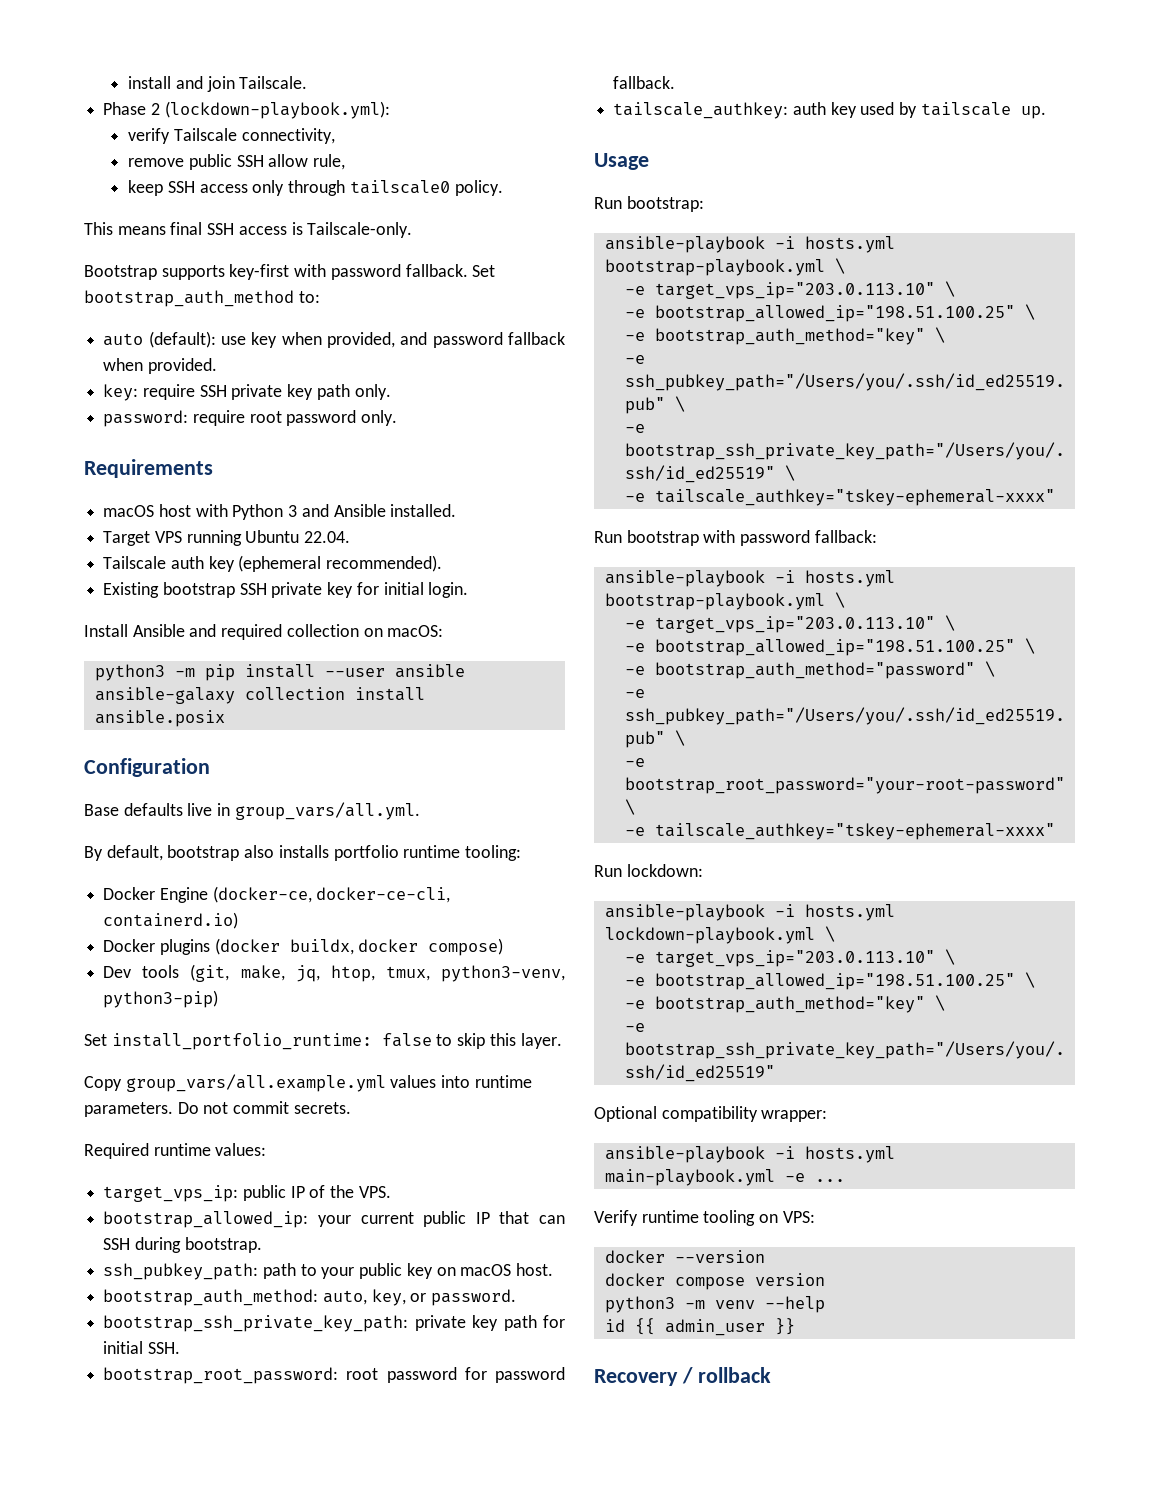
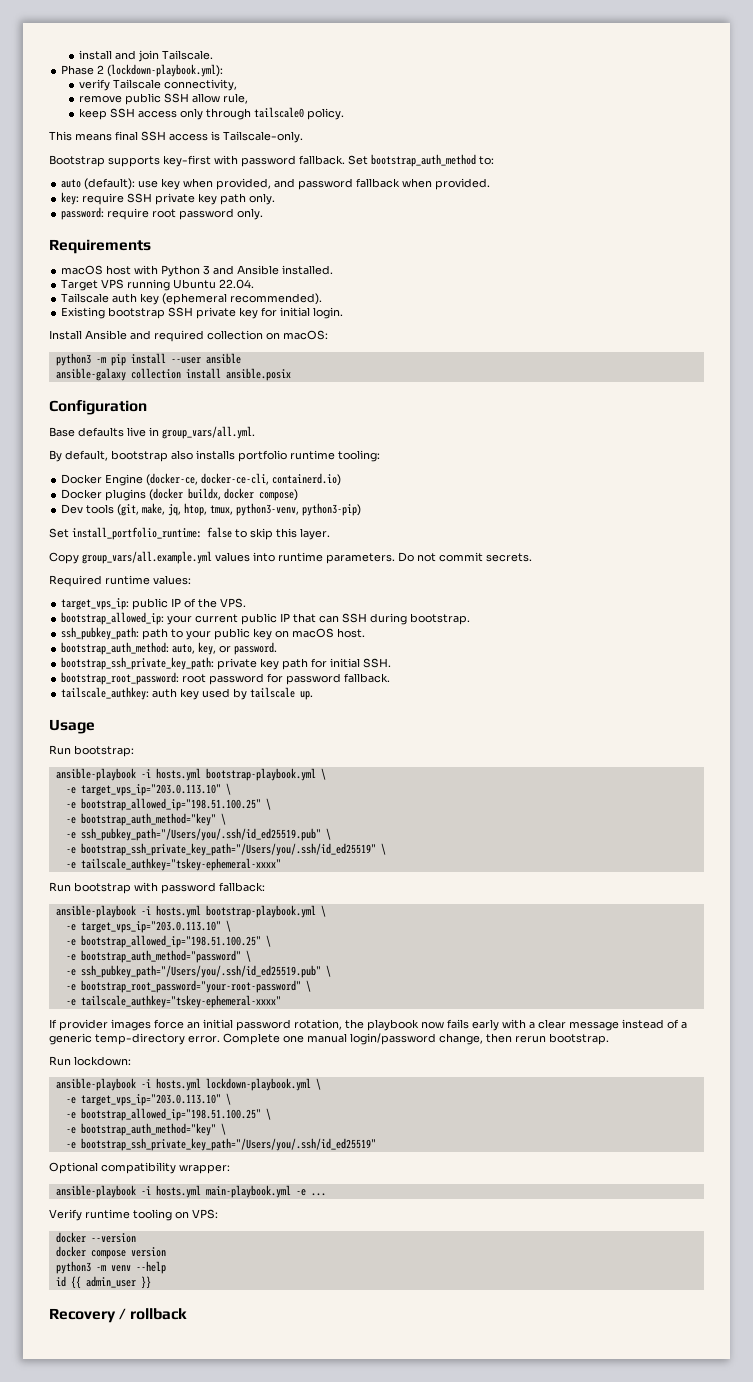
+ If provider images force an initial password rotation, the playbook now fails early with a clear message instead of a generic temp-directory error. Complete one manual login/password change, then rerun bootstrap.

